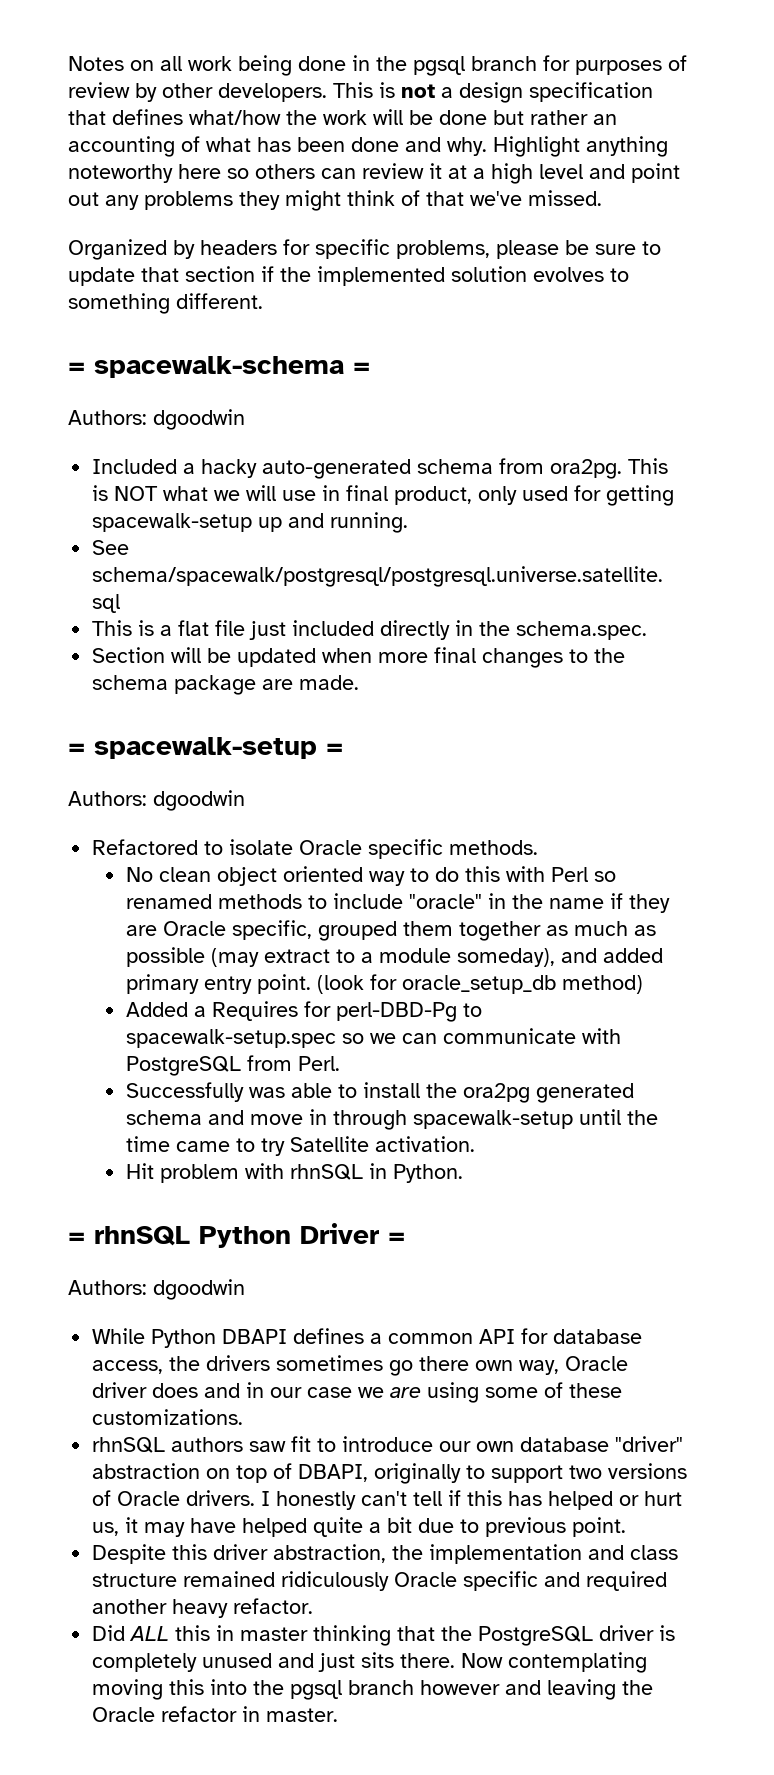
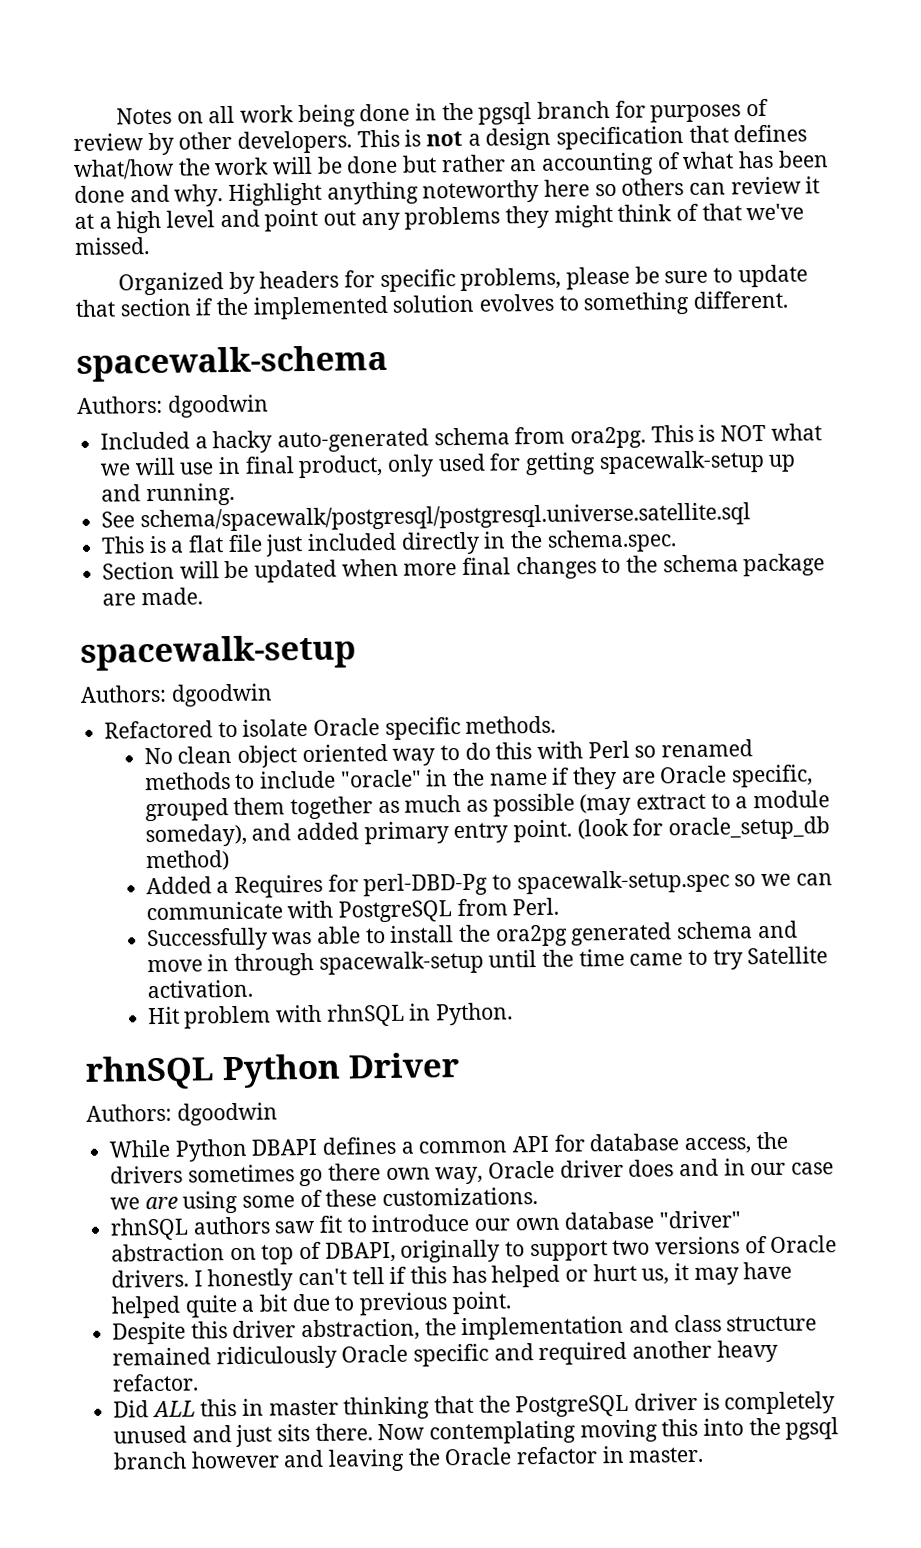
- = spacewalk-schema =
+ spacewalk-schema
  Section will be updated when more final changes to the schema package are made.
- = spacewalk-setup =
+ spacewalk-setup
- = rhnSQL Python Driver =
+ rhnSQL Python Driver

